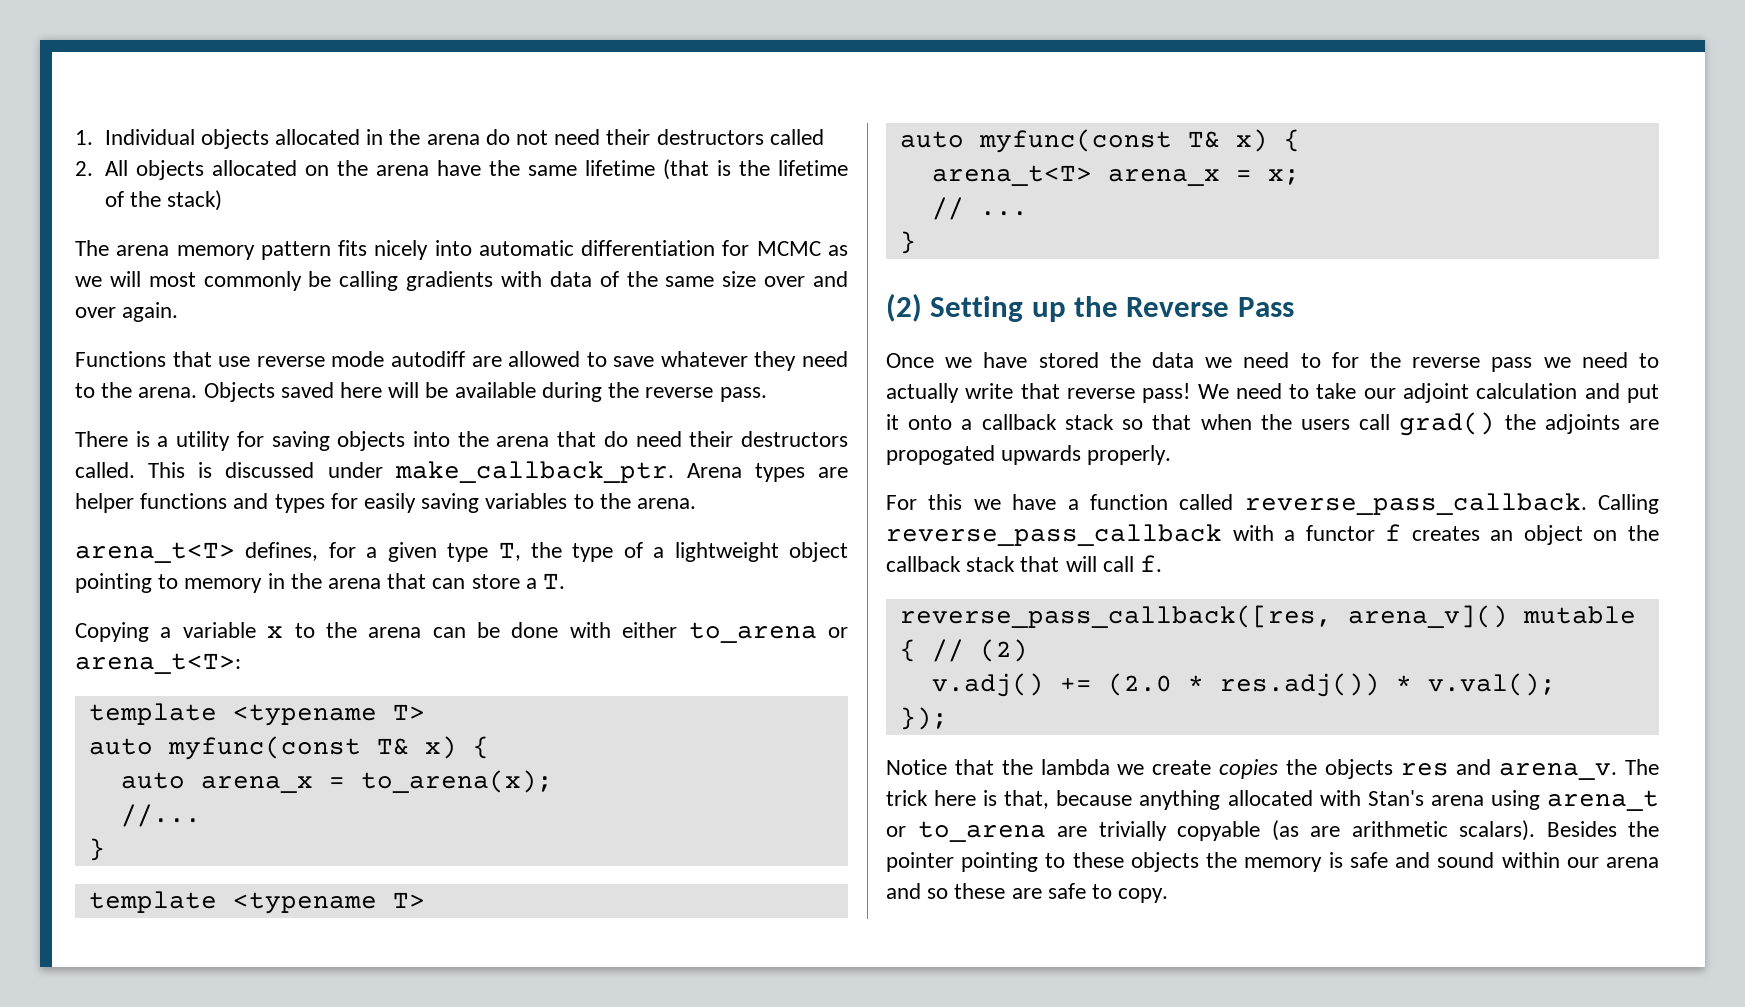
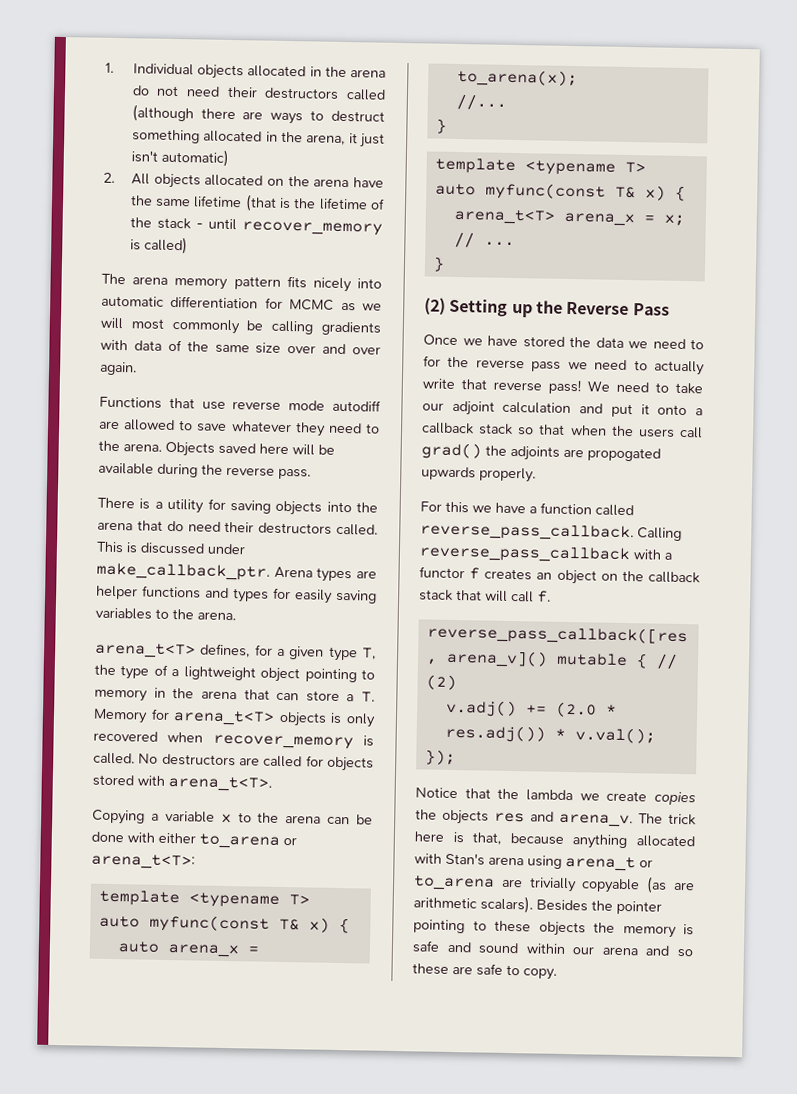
- 1. Individual objects allocated in the arena do not need their destructors called
+ 1. Individual objects allocated in the arena do not need their destructors called (although there are ways to destruct something allocated in the arena, it just isn't automatic)
- 2. All objects allocated on the arena have the same lifetime (that is the lifetime of the stack)
+ 2. All objects allocated on the arena have the same lifetime (that is the lifetime of the stack - until recover_memory is called)
- arena_t<T> defines, for a given type T, the type of a lightweight object pointing to memory in the arena that can store a T.
+ arena_t<T> defines, for a given type T, the type of a lightweight object pointing to memory in the arena that can store a T. Memory for arena_t<T> objects is only recovered when recover_memory is called. No destructors are called for objects stored with arena_t<T>.

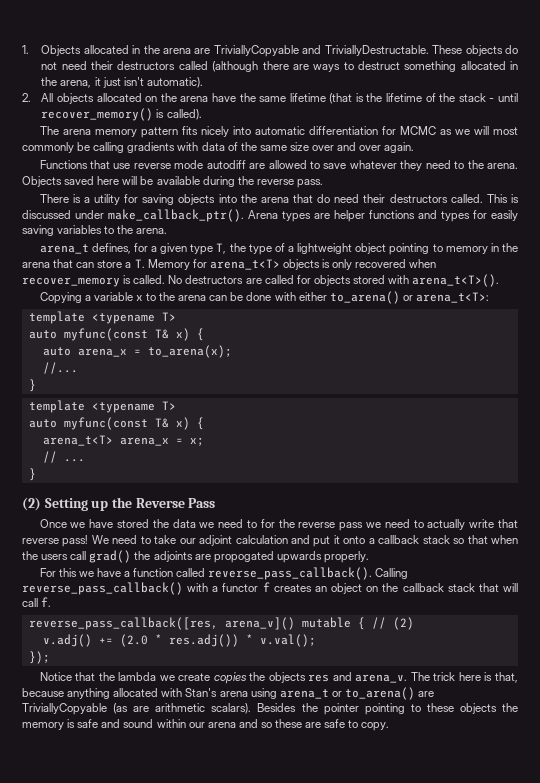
- 1. Individual objects allocated in the arena do not need their destructors called (although there are ways to destruct something allocated in the arena, it just isn't automatic)
+ 1. Objects allocated in the arena are TriviallyCopyable and TriviallyDestructable. These objects do not need their destructors called (although there are ways to destruct something allocated in the arena, it just isn't automatic).
- 2. All objects allocated on the arena have the same lifetime (that is the lifetime of the stack - until recover_memory is called)
+ 2. All objects allocated on the arena have the same lifetime (that is the lifetime of the stack - until recover_memory() is called).
- This is discussed under make_callback_ptr.
+ This is discussed under make_callback_ptr().
- arena_t<T> defines, for a given type T, the type of a lightweight object pointing to memory in the arena that can store a T. Memory for arena_t<T> objects is only recovered when recover_memory is called.
+ arena_t defines, for a given type T, the type of a lightweight object pointing to memory in the arena that can store a T. Memory for arena_t<T> objects is only recovered when recover_memory is called.
- No destructors are called for objects stored with arena_t<T>.
+ No destructors are called for objects stored with arena_t<T>().
- Copying a variable x to the arena can be done with either to_arena or arena_t<T>:
+ Copying a variable x to the arena can be done with either to_arena() or arena_t<T>:
- For this we have a function called reverse_pass_callback. Calling reverse_pass_callback with a functor f creates an object on the callback stack that will call f.
+ For this we have a function called reverse_pass_callback(). Calling reverse_pass_callback() with a functor f creates an object on the callback stack that will call f.
- The trick here is that, because anything allocated with Stan's arena using arena_t or to_arena are trivially copyable (as are arithmetic scalars).
+ The trick here is that, because anything allocated with Stan's arena using arena_t or to_arena() are TriviallyCopyable (as are arithmetic scalars).

